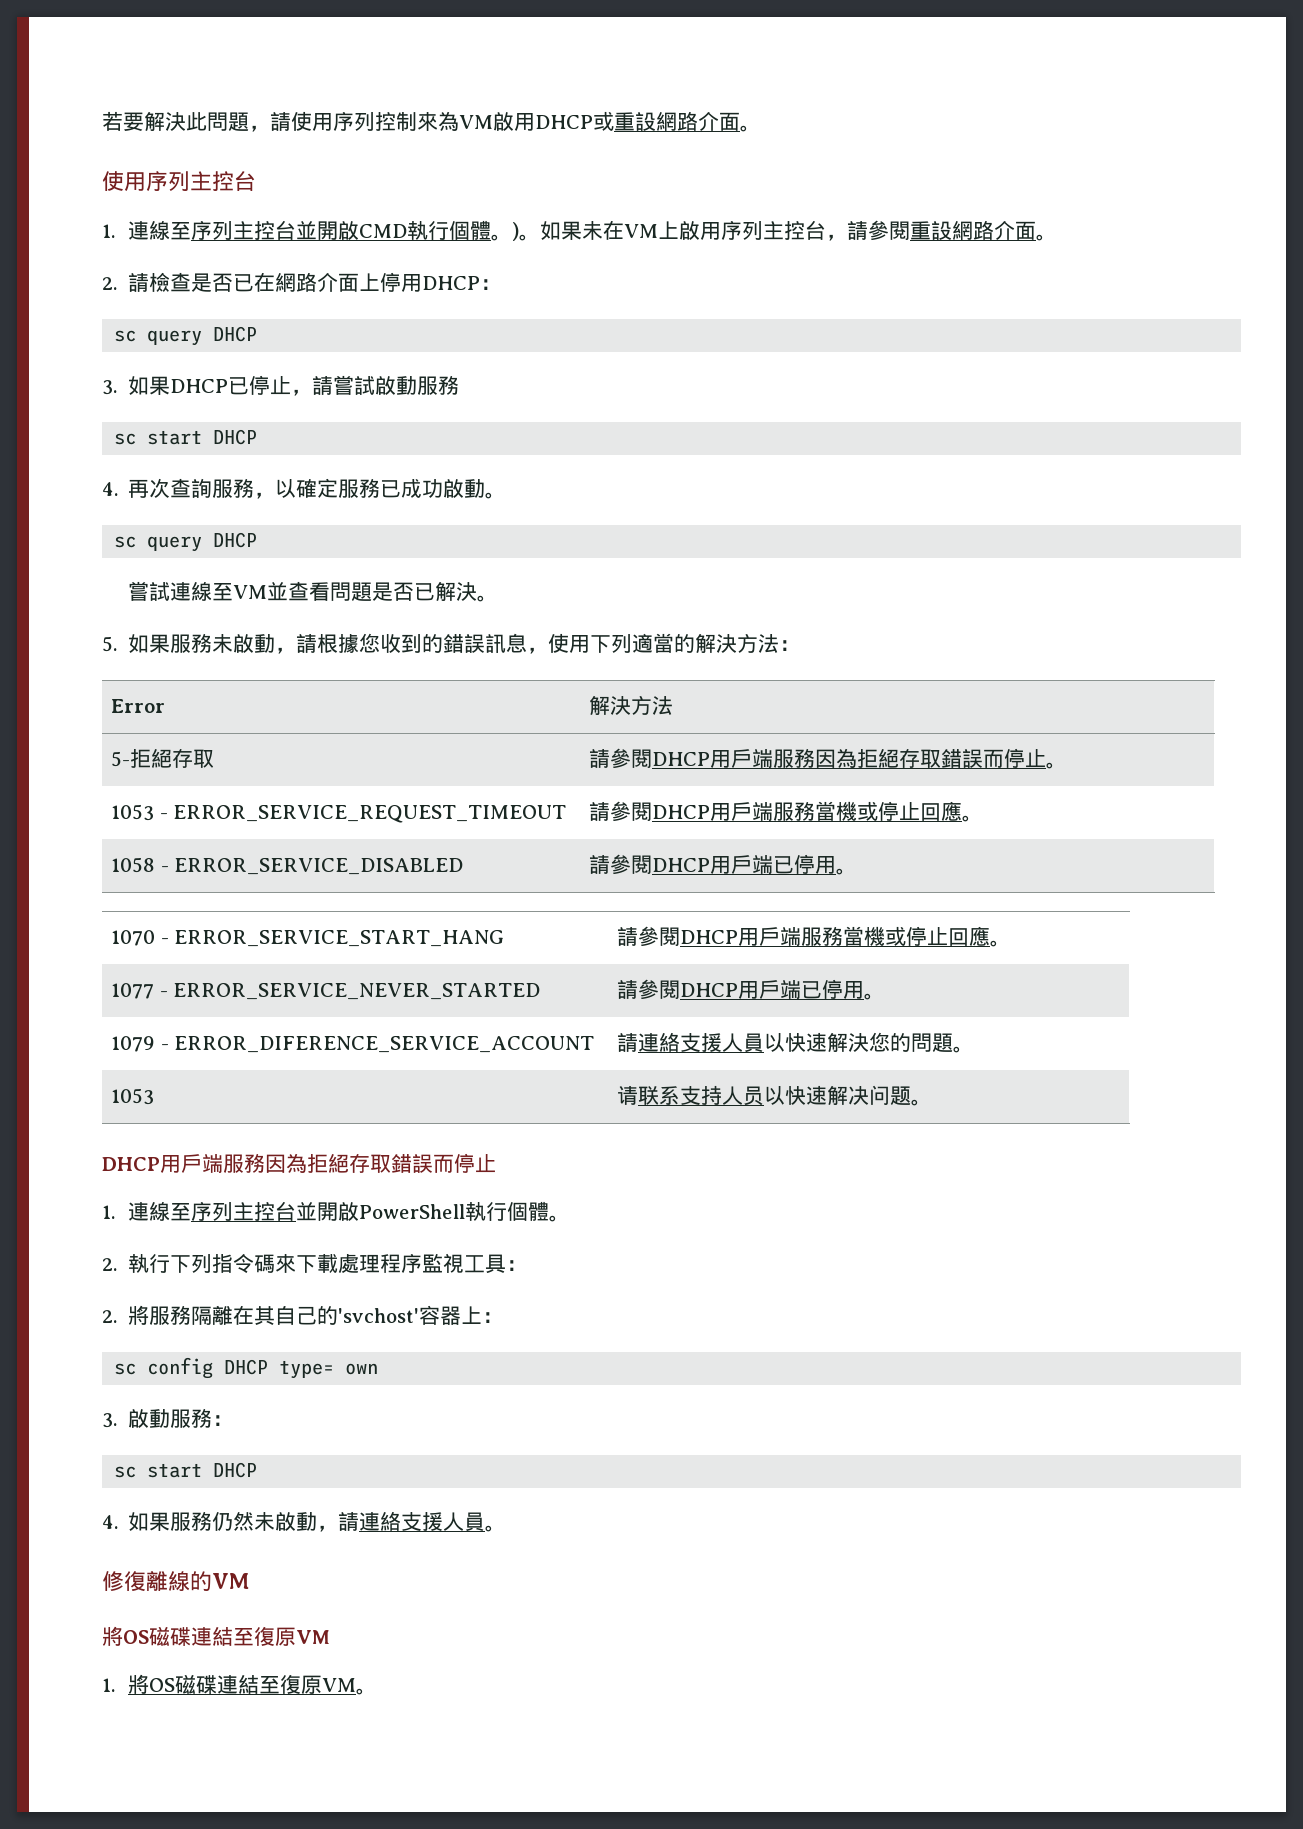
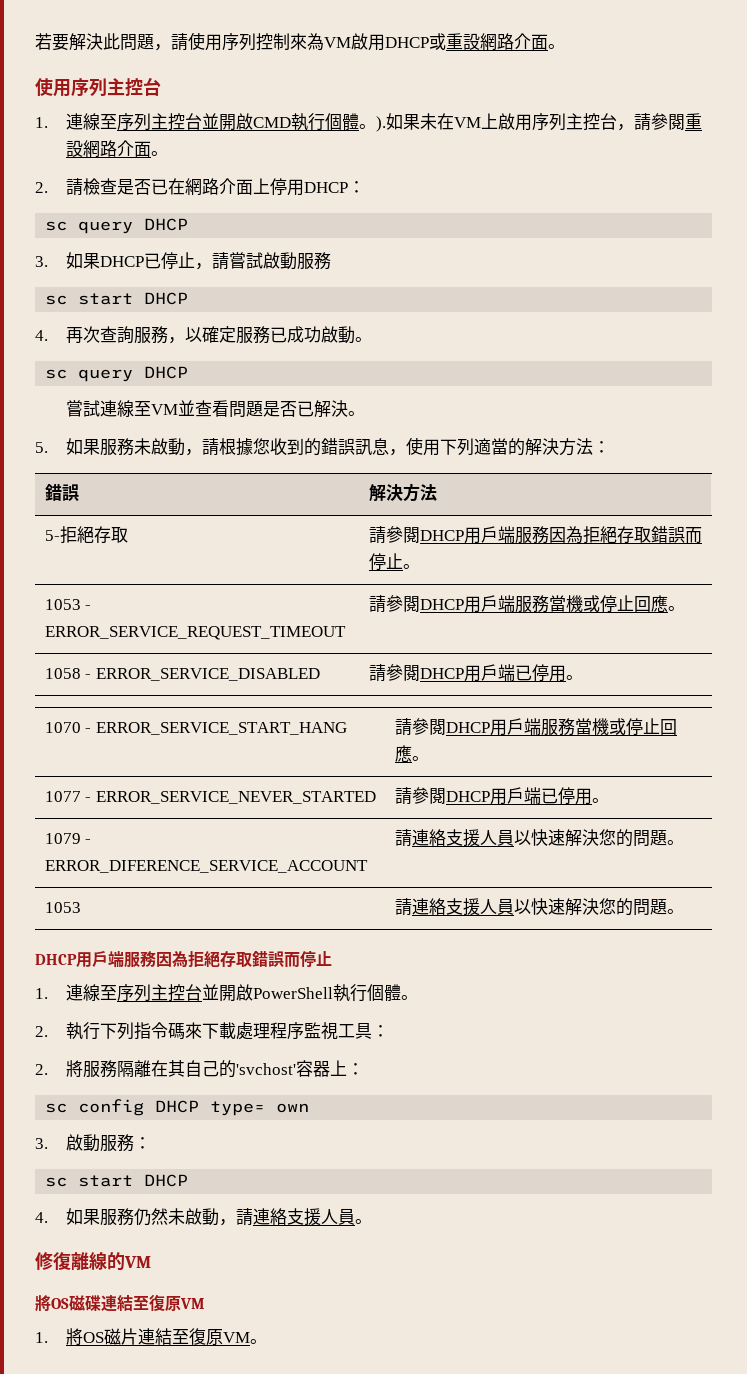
- 1.連線至序列主控台並開啟CMD執行個體。)。
+ 1.連線至序列主控台並開啟CMD執行個體。).
- Error | 解決方法
+ 錯誤 | 解決方法
- 1053 | 请联系支持人员以快速解决问题。
+ 1053 | 請連絡支援人員以快速解決您的問題。
- 1.將OS磁碟連結至復原VM。
+ 1.將OS磁片連結至復原VM。

